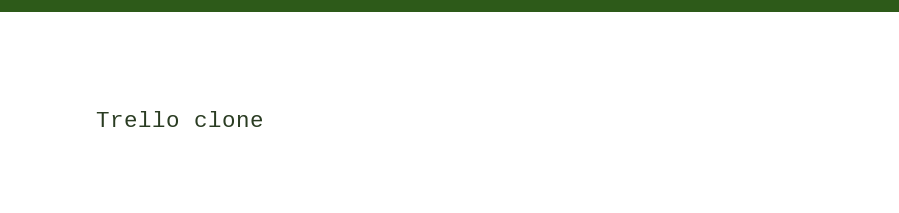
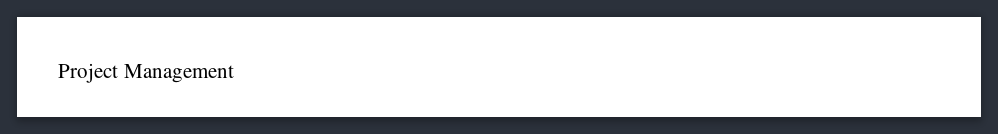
- Trello clone
+ Project Management

